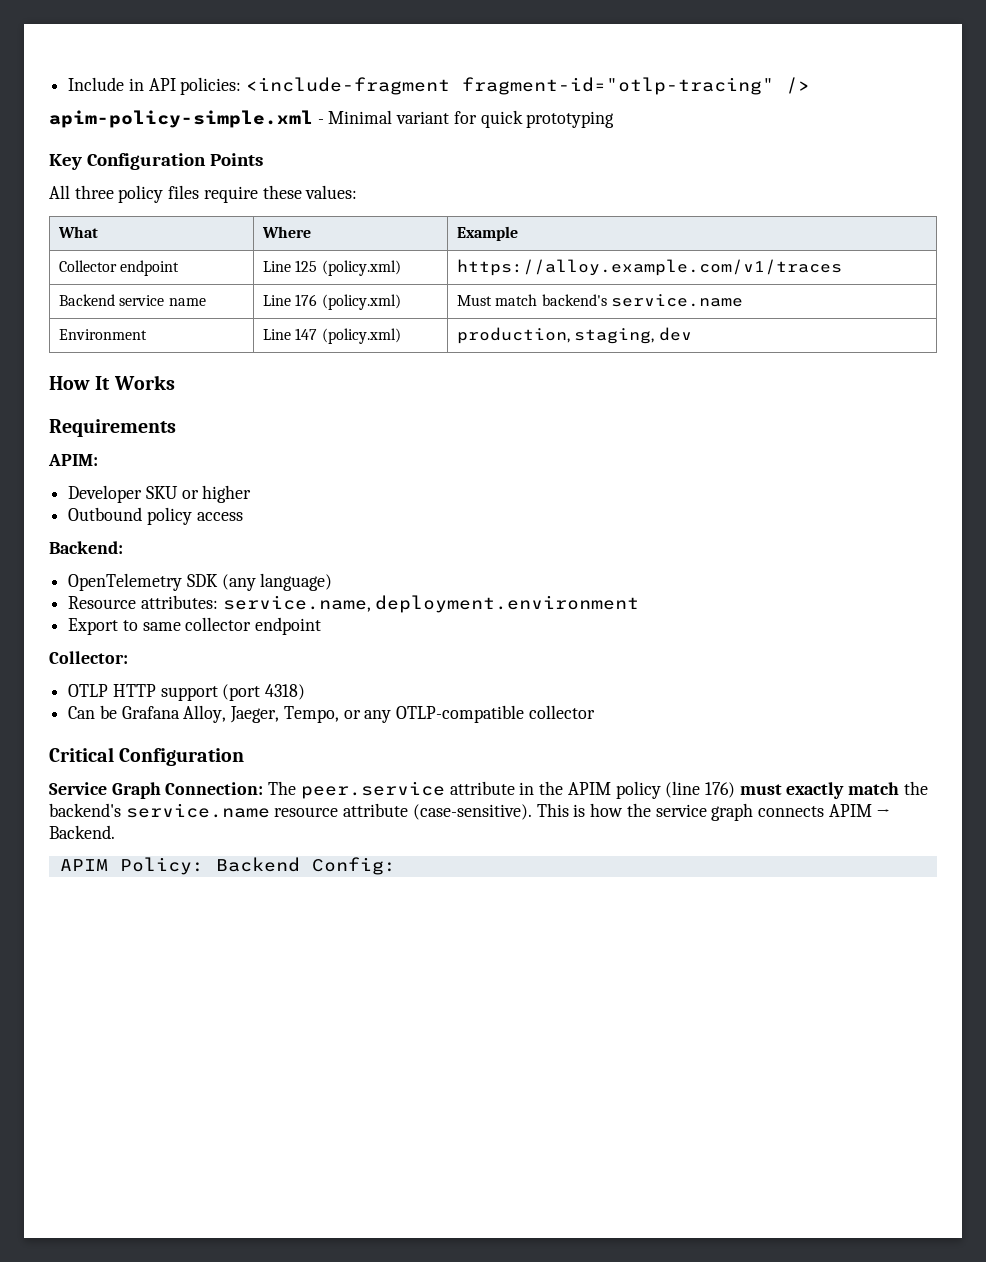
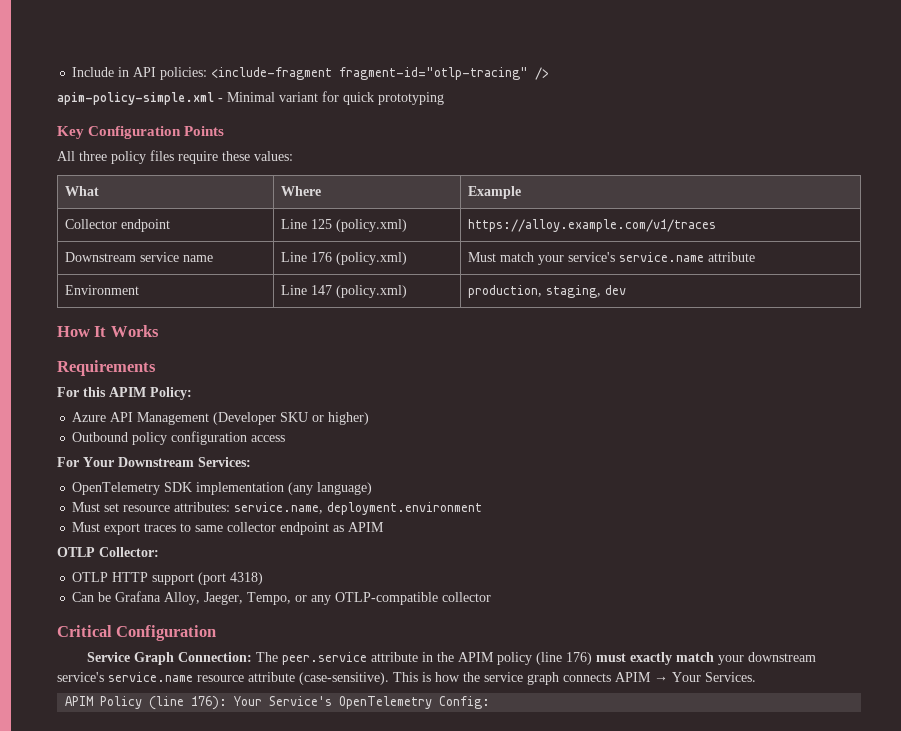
- Backend service name | Line 176 (policy.xml) | Must match backend's service.name
+ Downstream service name | Line 176 (policy.xml) | Must match your service's service.name attribute
- APIM:
- Developer SKU or higher
+ For this APIM Policy:
+ Azure API Management (Developer SKU or higher)
- Outbound policy access
+ Outbound policy configuration access
- Backend:
+ For Your Downstream Services:
- OpenTelemetry SDK (any language)
+ OpenTelemetry SDK implementation (any language)
- Resource attributes: service.name, deployment.environment
+ Must set resource attributes: service.name, deployment.environment
- Export to same collector endpoint
- Collector:
+ Must export traces to same collector endpoint as APIM
+ OTLP Collector:
- Service Graph Connection: The peer.service attribute in the APIM policy (line 176) must exactly match the backend's service.name resource attribute (case-sensitive).
+ Service Graph Connection: The peer.service attribute in the APIM policy (line 176) must exactly match your downstream service's service.name resource attribute (case-sensitive).
- This is how the service graph connects APIM → Backend.
- APIM Policy: Backend Config:
+ This is how the service graph connects APIM → Your Services.
+ APIM Policy (line 176): Your Service's OpenTelemetry Config:

